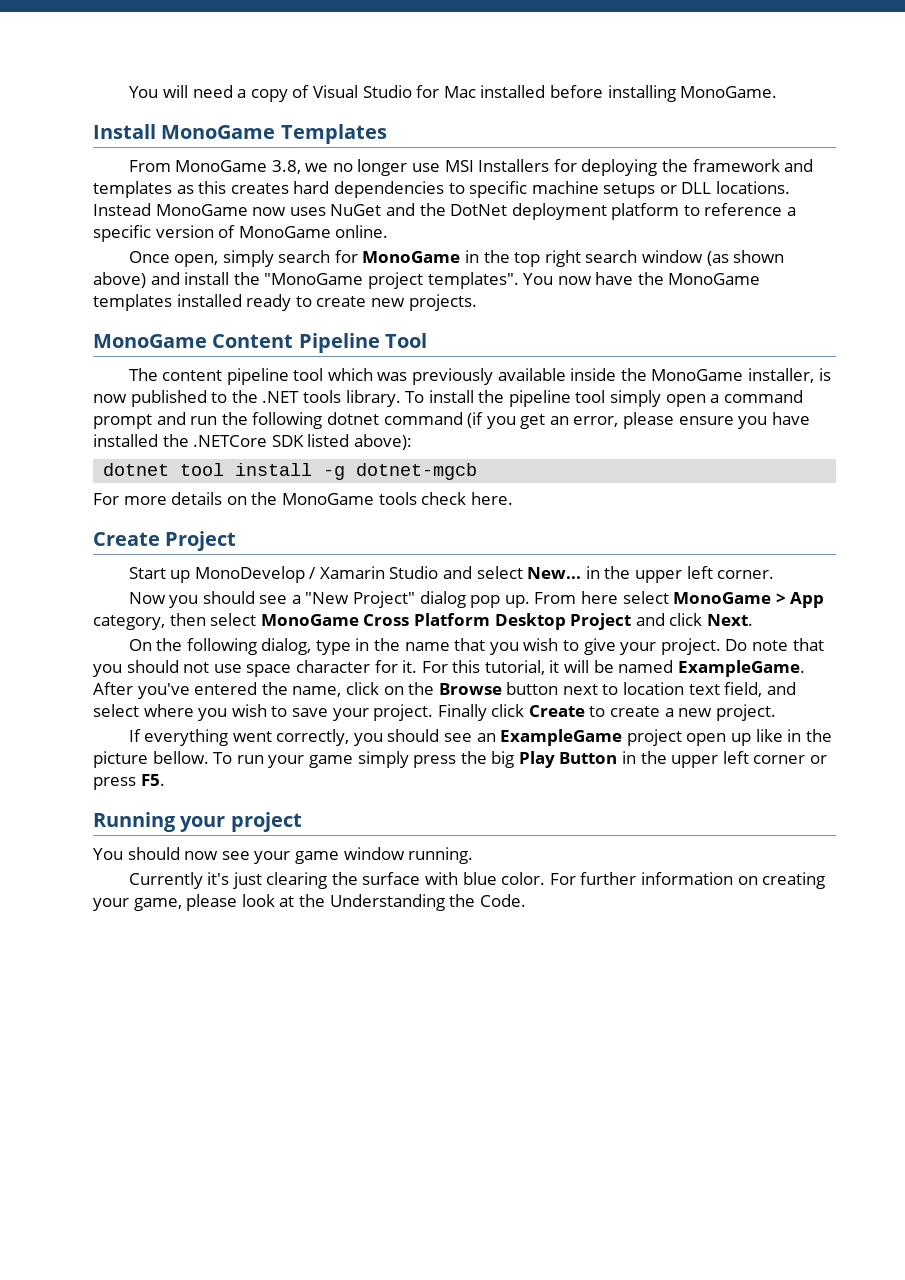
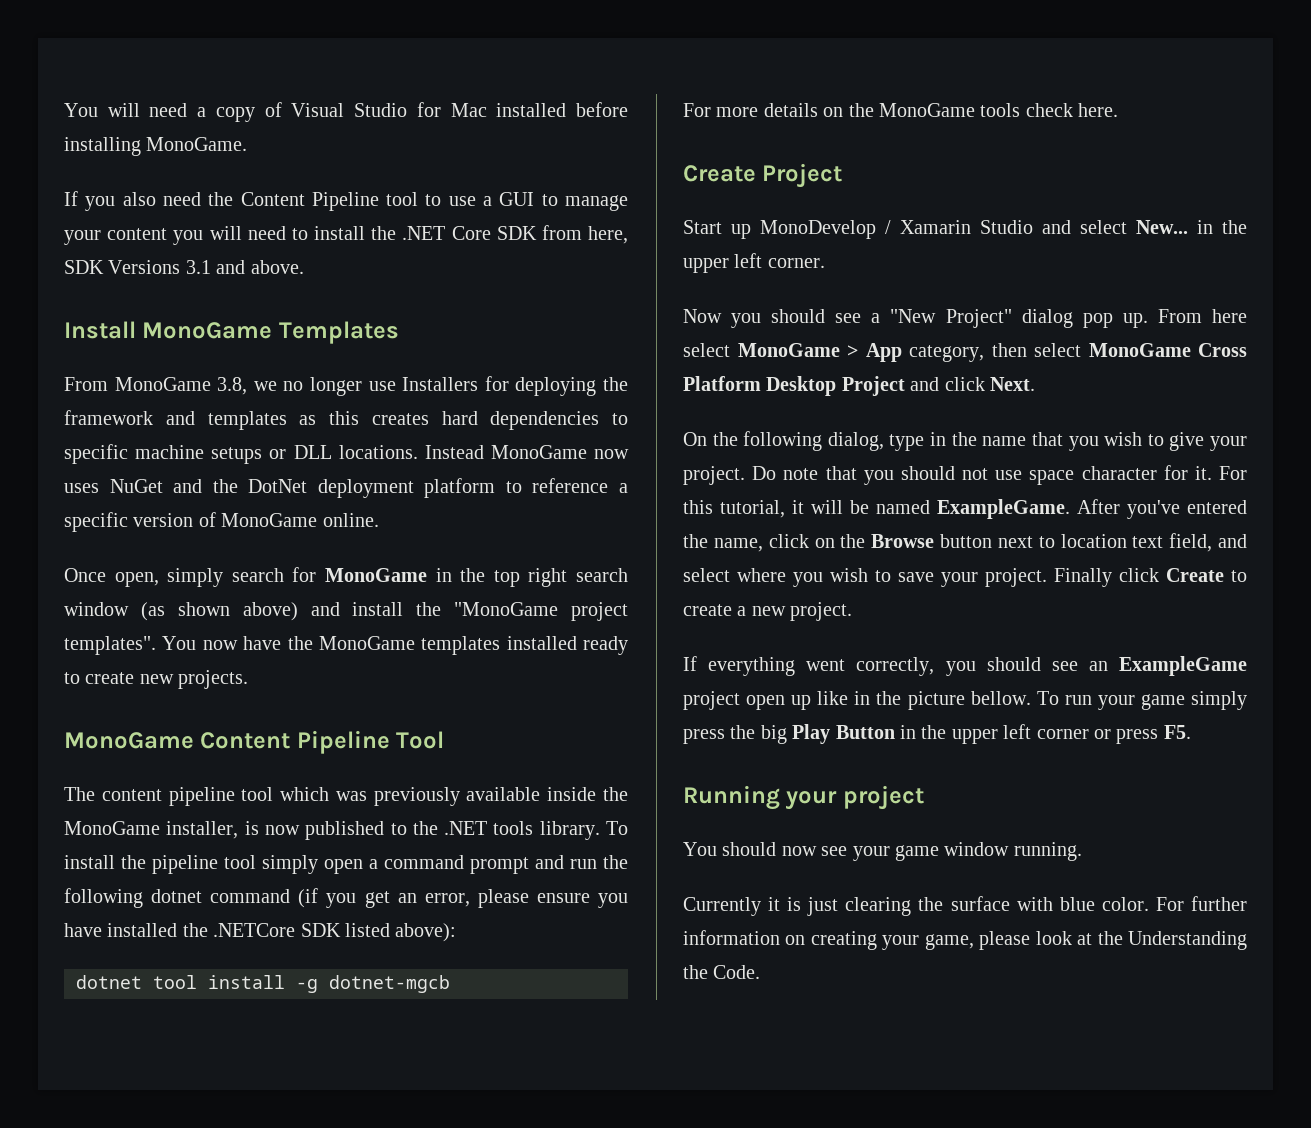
+ If you also need the Content Pipeline tool to use a GUI to manage your content you will need to install the .NET Core SDK from here, SDK Versions 3.1 and above.
- From MonoGame 3.8, we no longer use MSI Installers for deploying the framework and templates as this creates hard dependencies to specific machine setups or DLL locations.
+ From MonoGame 3.8, we no longer use Installers for deploying the framework and templates as this creates hard dependencies to specific machine setups or DLL locations.
- Currently it's just clearing the surface with blue color.
+ Currently it is just clearing the surface with blue color.

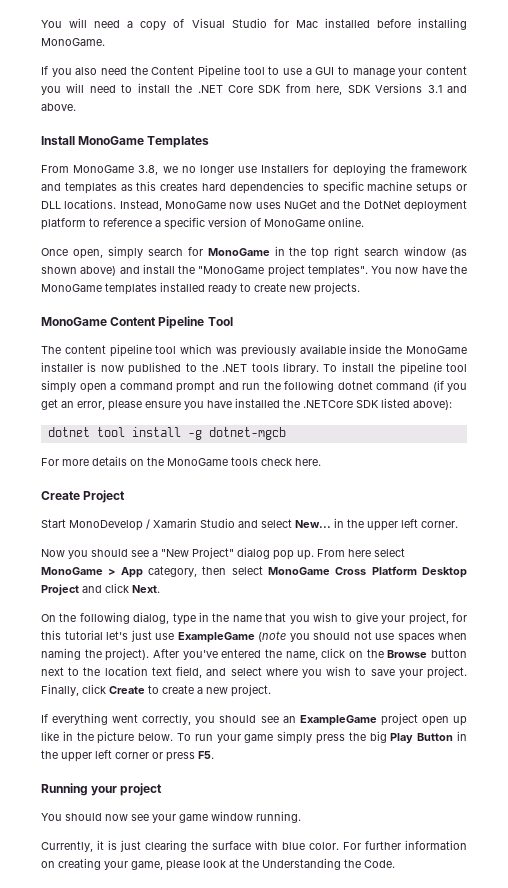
- Instead MonoGame now uses NuGet and the DotNet deployment platform to reference a specific version of MonoGame online.
+ Instead, MonoGame now uses NuGet and the DotNet deployment platform to reference a specific version of MonoGame online.
- The content pipeline tool which was previously available inside the MonoGame installer, is now published to the .NET tools library.
+ The content pipeline tool which was previously available inside the MonoGame installer is now published to the .NET tools library.
- Start up MonoDevelop / Xamarin Studio and select New... in the upper left corner.
+ Start MonoDevelop / Xamarin Studio and select New... in the upper left corner.
- On the following dialog, type in the name that you wish to give your project. Do note that you should not use space character for it. For this tutorial, it will be named ExampleGame.
+ On the following dialog, type in the name that you wish to give your project, for this tutorial let's just use ExampleGame (note you should not use spaces when naming the project).
- After you've entered the name, click on the Browse button next to location text field, and select where you wish to save your project.
+ After you've entered the name, click on the Browse button next to the location text field, and select where you wish to save your project.
- Finally click Create to create a new project.
+ Finally, click Create to create a new project.
- If everything went correctly, you should see an ExampleGame project open up like in the picture bellow.
+ If everything went correctly, you should see an ExampleGame project open up like in the picture below.
- Currently it is just clearing the surface with blue color.
+ Currently, it is just clearing the surface with blue color.

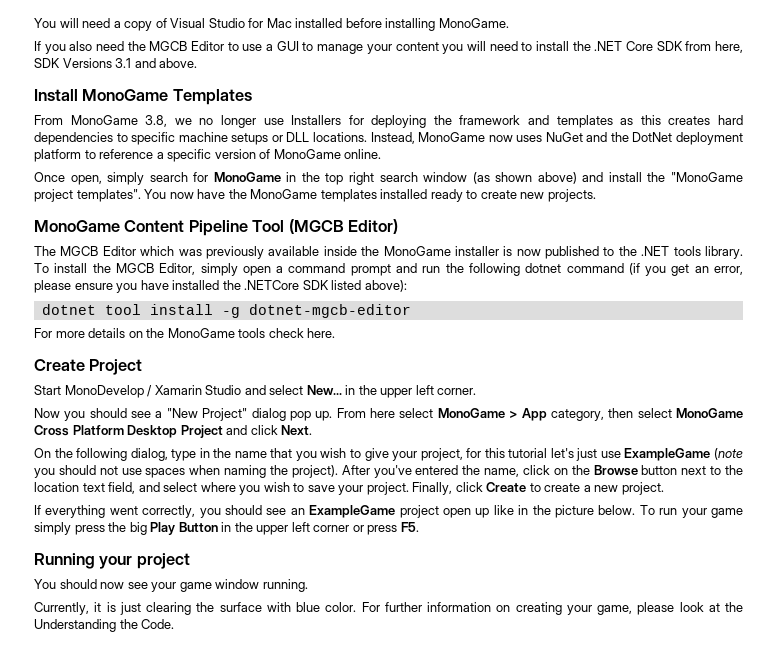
- If you also need the Content Pipeline tool to use a GUI to manage your content you will need to install the .NET Core SDK from here, SDK Versions 3.1 and above.
+ If you also need the MGCB Editor to use a GUI to manage your content you will need to install the .NET Core SDK from here, SDK Versions 3.1 and above.
- MonoGame Content Pipeline Tool
+ MonoGame Content Pipeline Tool (MGCB Editor)
- The content pipeline tool which was previously available inside the MonoGame installer is now published to the .NET tools library.
+ The MGCB Editor which was previously available inside the MonoGame installer is now published to the .NET tools library.
- To install the pipeline tool simply open a command prompt and run the following dotnet command (if you get an error, please ensure you have installed the .NETCore SDK listed above):
+ To install the MGCB Editor, simply open a command prompt and run the following dotnet command (if you get an error, please ensure you have installed the .NETCore SDK listed above):
- dotnet tool install -g dotnet-mgcb
+ dotnet tool install -g dotnet-mgcb-editor

